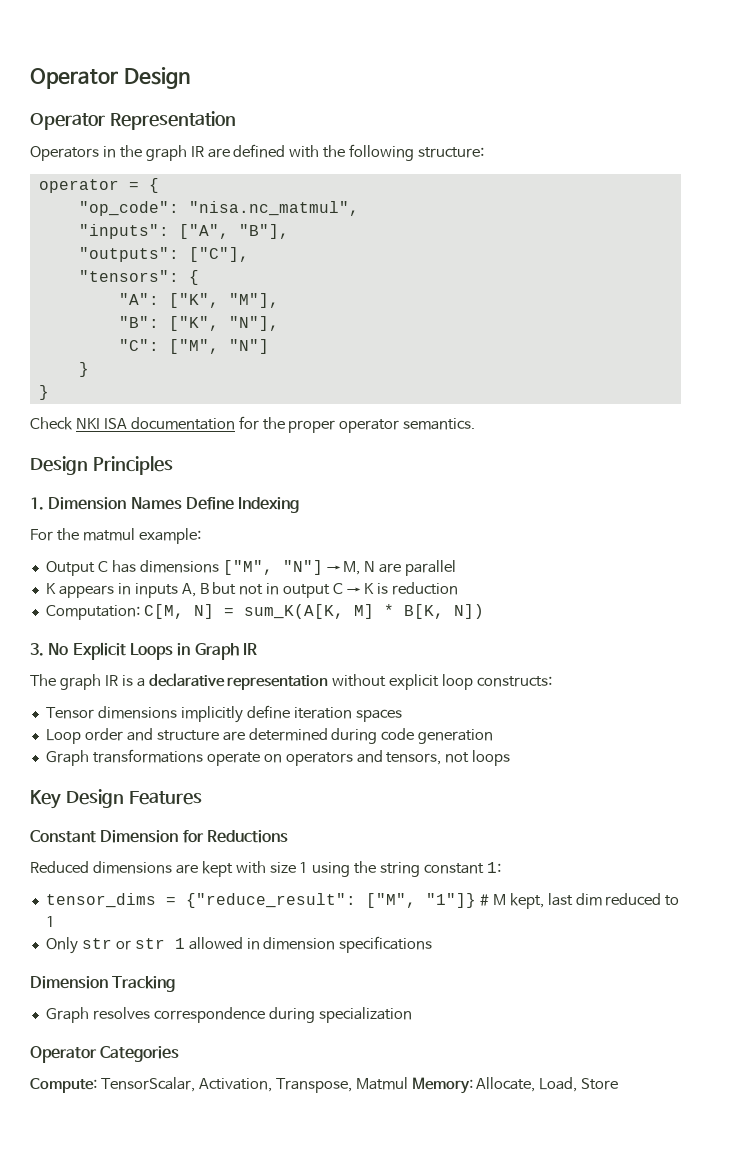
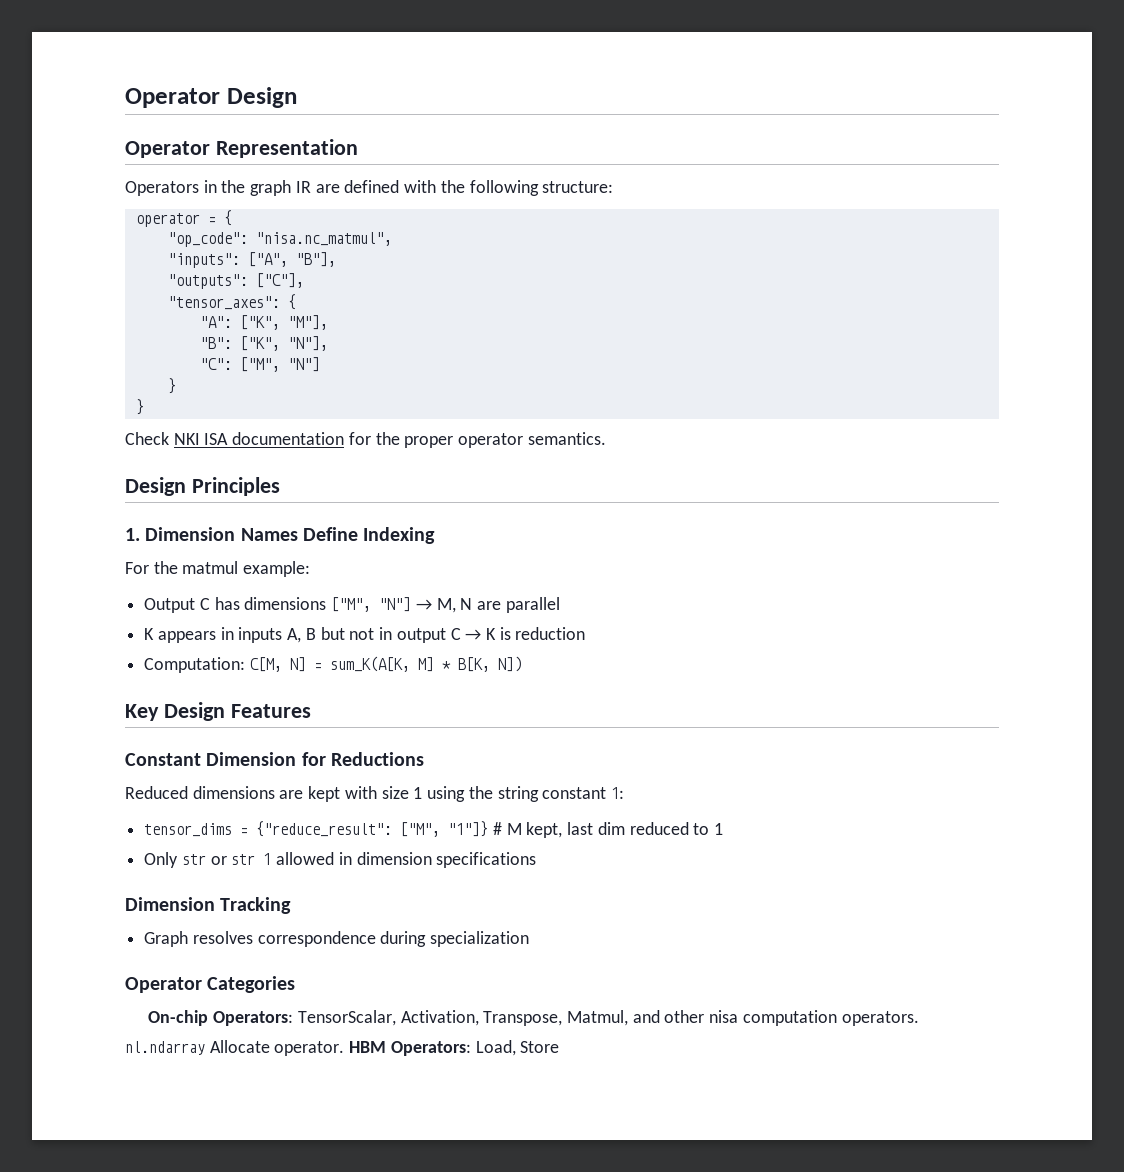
- "tensors": {
+ "tensor_axes": {
- 3. No Explicit Loops in Graph IR
- The graph IR is a declarative representation without explicit loop constructs:
- Tensor dimensions implicitly define iteration spaces
- Loop order and structure are determined during code generation
- Graph transformations operate on operators and tensors, not loops
- Compute: TensorScalar, Activation, Transpose, Matmul Memory: Allocate, Load, Store
+ On-chip Operators: TensorScalar, Activation, Transpose, Matmul, and other nisa computation operators. nl.ndarray Allocate operator. HBM Operators: Load, Store

